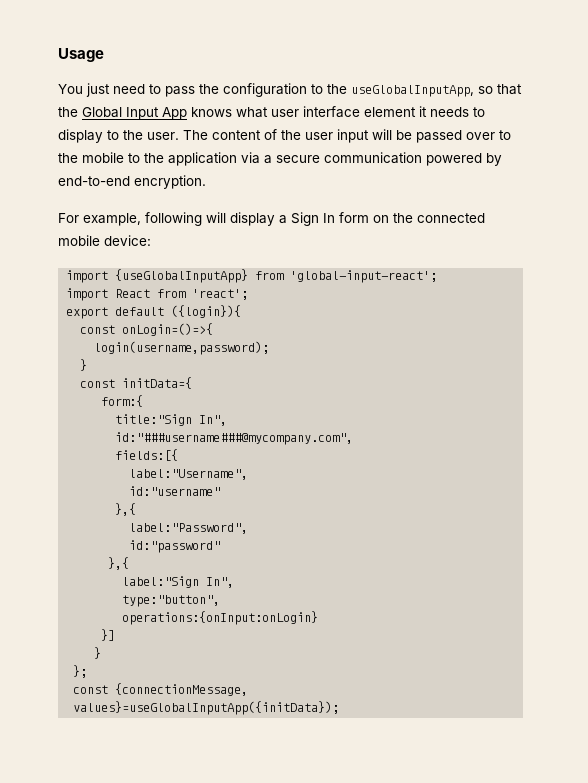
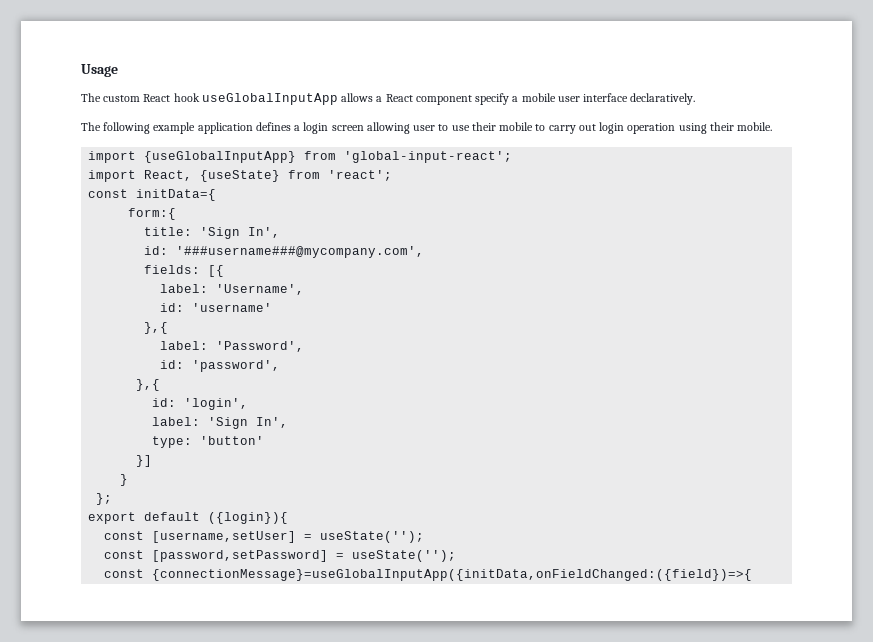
- You just need to pass the configuration to the useGlobalInputApp, so that the Global Input App knows what user interface element it needs to display to the user. The content of the user input will be passed over to the mobile to the application via a secure communication powered by end-to-end encryption.
- For example, following will display a Sign In form on the connected mobile device:
+ The custom React hook useGlobalInputApp allows a React component specify a mobile user interface declaratively.
+ The following example application defines a login screen allowing user to use their mobile to carry out login operation using their mobile.
- import React from 'react';
+ import React, {useState} from 'react';
- export default ({login}){
- const onLogin=()=>{
- login(username,password);
- }
  const initData={
  form:{
- title:"Sign In",
- id:"###username###@mycompany.com",
- fields:[{
- label:"Username",
- id:"username"
+ title: 'Sign In',
+ id: '###username###@mycompany.com',
+ fields: [{
+ label: 'Username',
+ id: 'username'
  },{
- label:"Password",
- id:"password"
+ label: 'Password',
+ id: 'password',
  },{
- label:"Sign In",
- type:"button",
- operations:{onInput:onLogin}
+ id: 'login',
+ label: 'Sign In',
+ type: 'button'
  }]
  }
  };
- const {connectionMessage, values}=useGlobalInputApp({initData});
+ export default ({login}){
+ const [username,setUser] = useState('');
+ const [password,setPassword] = useState('');
+ const {connectionMessage}=useGlobalInputApp({initData,onFieldChanged:({field})=>{

